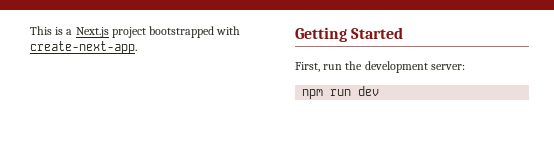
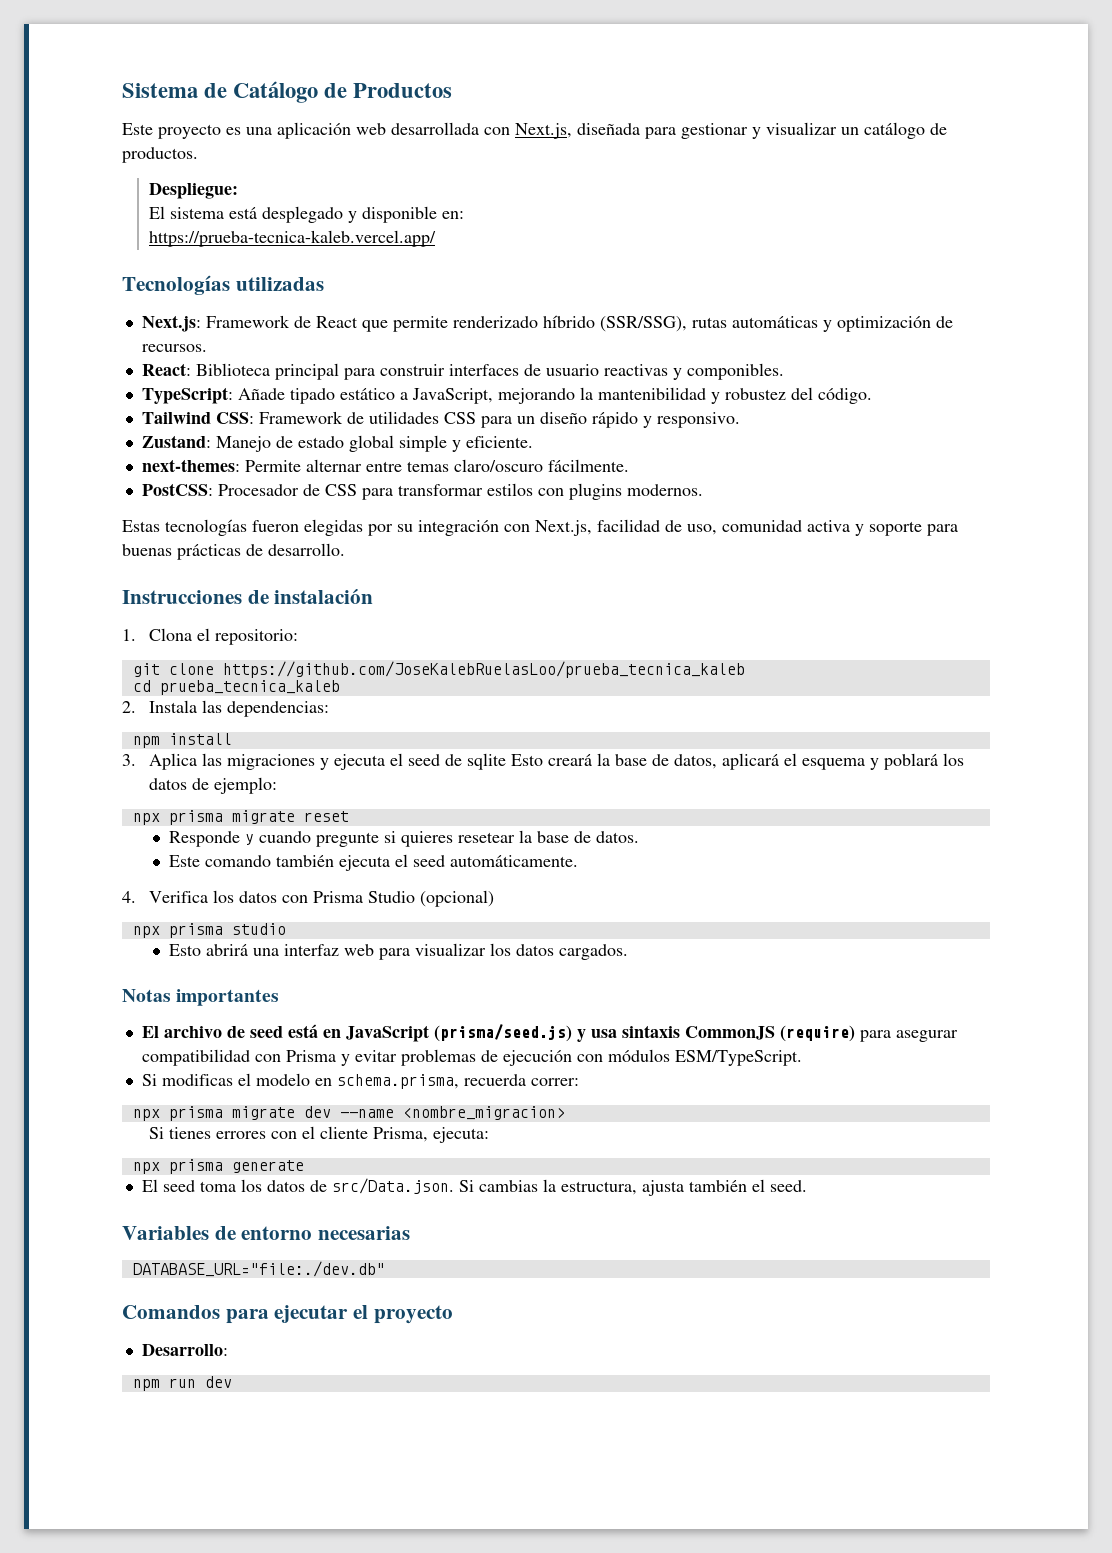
- This is a Next.js project bootstrapped with create-next-app.
- Getting Started
- First, run the development server:
+ Sistema de Catálogo de Productos
+ Este proyecto es una aplicación web desarrollada con Next.js, diseñada para gestionar y visualizar un catálogo de productos.
+ Despliegue:
+ El sistema está desplegado y disponible en:
+ https://prueba-tecnica-kaleb.vercel.app/
+ Tecnologías utilizadas
+ Next.js: Framework de React que permite renderizado híbrido (SSR/SSG), rutas automáticas y optimización de recursos.
+ React: Biblioteca principal para construir interfaces de usuario reactivas y componibles.
+ TypeScript: Añade tipado estático a JavaScript, mejorando la mantenibilidad y robustez del código.
+ Tailwind CSS: Framework de utilidades CSS para un diseño rápido y responsivo.
+ Zustand: Manejo de estado global simple y eficiente.
+ next-themes: Permite alternar entre temas claro/oscuro fácilmente.
+ PostCSS: Procesador de CSS para transformar estilos con plugins modernos.
+ Estas tecnologías fueron elegidas por su integración con Next.js, facilidad de uso, comunidad activa y soporte para buenas prácticas de desarrollo.
+ Instrucciones de instalación
+ 1. Clona el repositorio:
+ git clone https://github.com/JoseKalebRuelasLoo/prueba_tecnica_kaleb
+ cd prueba_tecnica_kaleb
+ 2. Instala las dependencias:
+ npm install
+ 3. Aplica las migraciones y ejecuta el seed de sqlite Esto creará la base de datos, aplicará el esquema y poblará los datos de ejemplo:
+ npx prisma migrate reset
+ Responde y cuando pregunte si quieres resetear la base de datos.
+ Este comando también ejecuta el seed automáticamente.
+ 4. Verifica los datos con Prisma Studio (opcional)
+ npx prisma studio
+ Esto abrirá una interfaz web para visualizar los datos cargados.
+ Notas importantes
+ El archivo de seed está en JavaScript (prisma/seed.js) y usa sintaxis CommonJS (require) para asegurar compatibilidad con Prisma y evitar problemas de ejecución con módulos ESM/TypeScript.
+ Si modificas el modelo en schema.prisma, recuerda correr:
+ npx prisma migrate dev --name <nombre_migracion>
+ Si tienes errores con el cliente Prisma, ejecuta:
+ npx prisma generate
+ El seed toma los datos de src/Data.json. Si cambias la estructura, ajusta también el seed.
+ Variables de entorno necesarias
+ DATABASE_URL="file:./dev.db"
+ Comandos para ejecutar el proyecto
+ Desarrollo:

